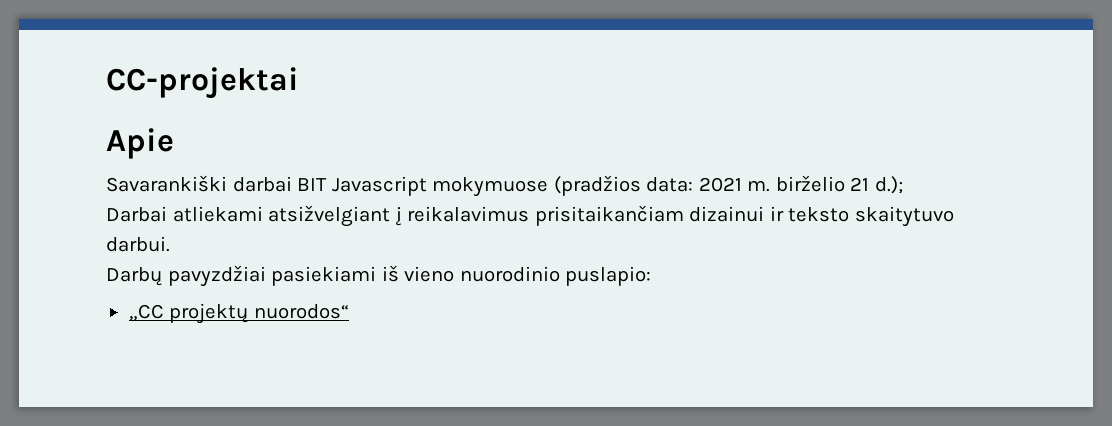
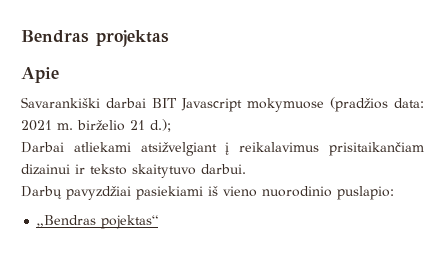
- CC-projektai
+ Bendras projektas
- „CC projektų nuorodos“
+ „Bendras pojektas“

